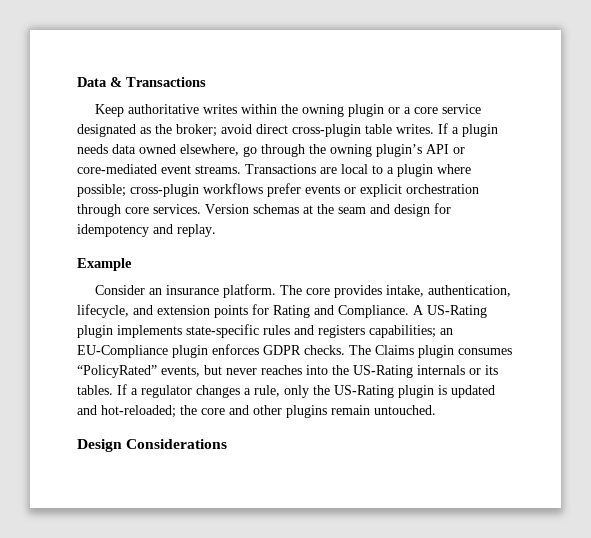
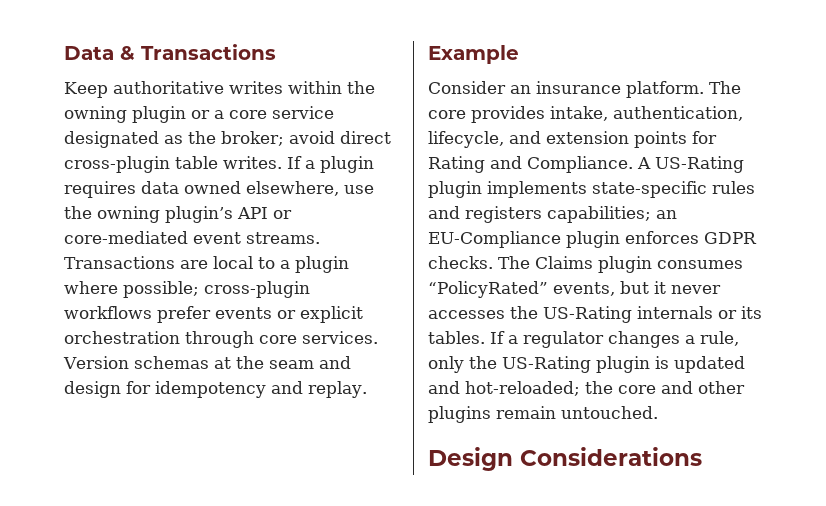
- If a plugin needs data owned elsewhere, go through the owning plugin’s API or core-mediated event streams.
+ If a plugin requires data owned elsewhere, use the owning plugin’s API or core-mediated event streams.
- The Claims plugin consumes “PolicyRated” events, but never reaches into the US-Rating internals or its tables.
+ The Claims plugin consumes “PolicyRated” events, but it never accesses the US-Rating internals or its tables.

